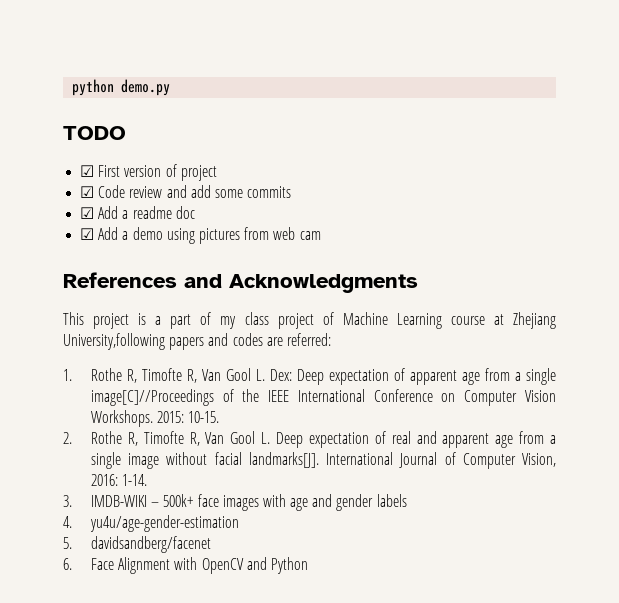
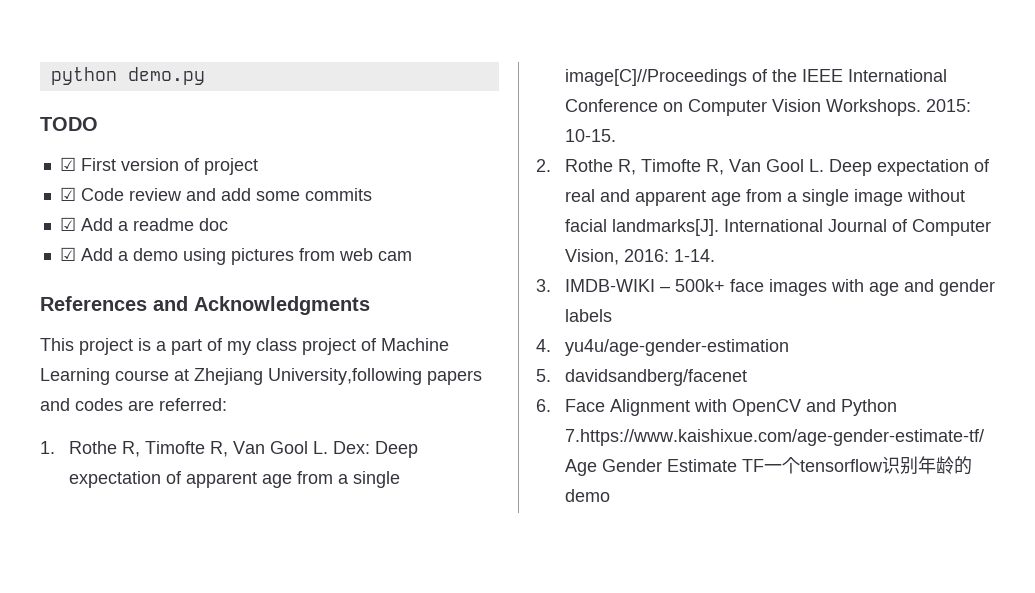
- 6. Face Alignment with OpenCV and Python
+ 6. Face Alignment with OpenCV and Python 7.https://www.kaishixue.com/age-gender-estimate-tf/ Age Gender Estimate TF一个tensorflow识别年龄的demo

